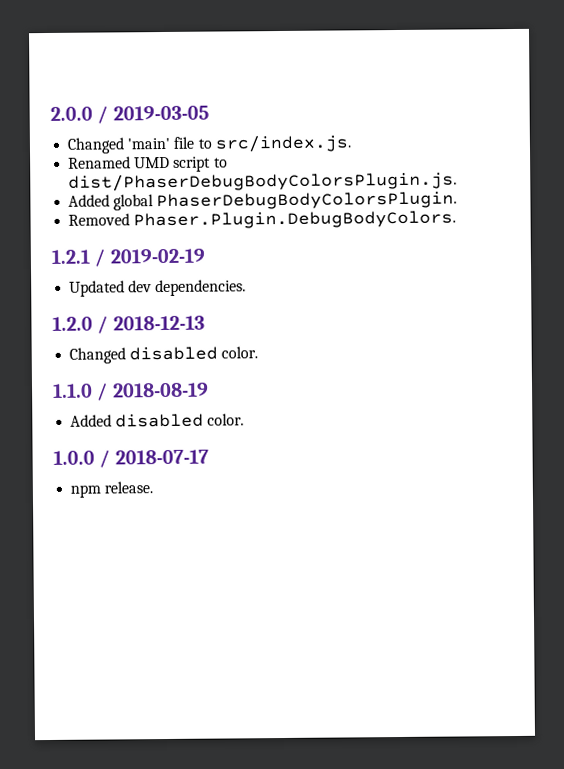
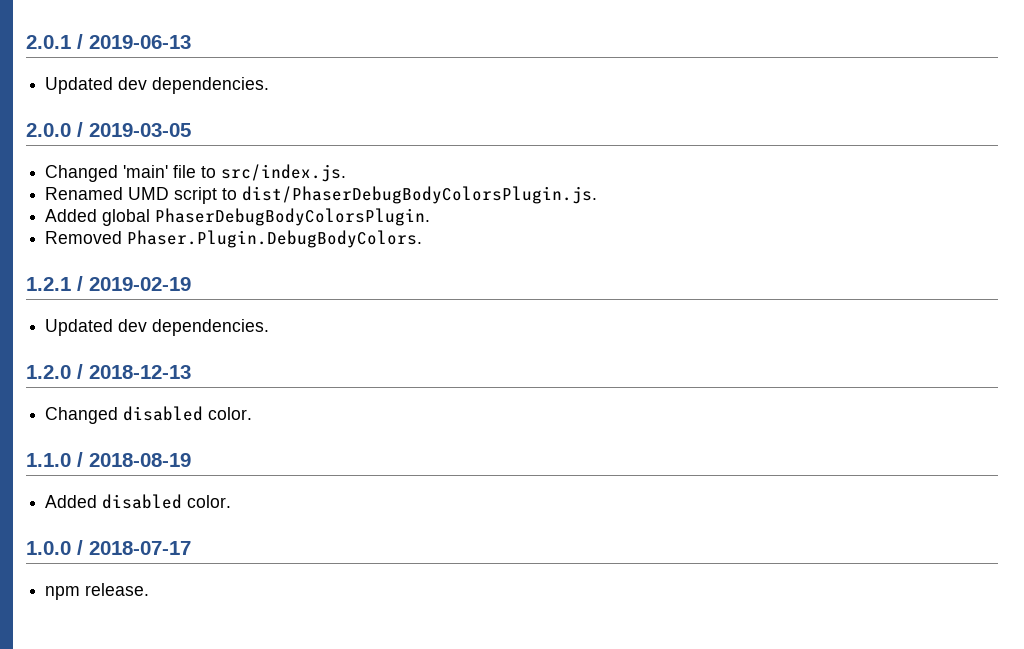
+ 2.0.1 / 2019-06-13
+ Updated dev dependencies.

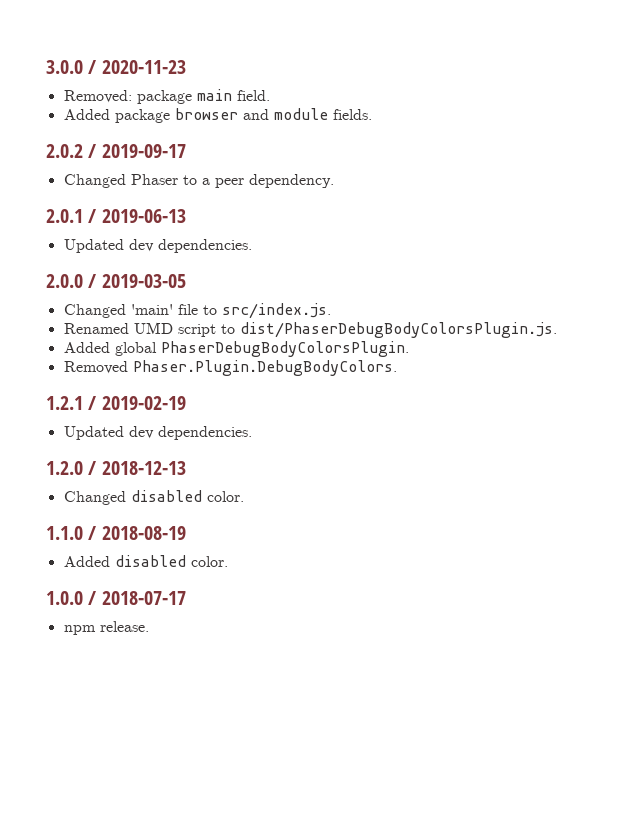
+ 3.0.0 / 2020-11-23
+ Removed: package main field.
+ Added package browser and module fields.
+ 2.0.2 / 2019-09-17
+ Changed Phaser to a peer dependency.

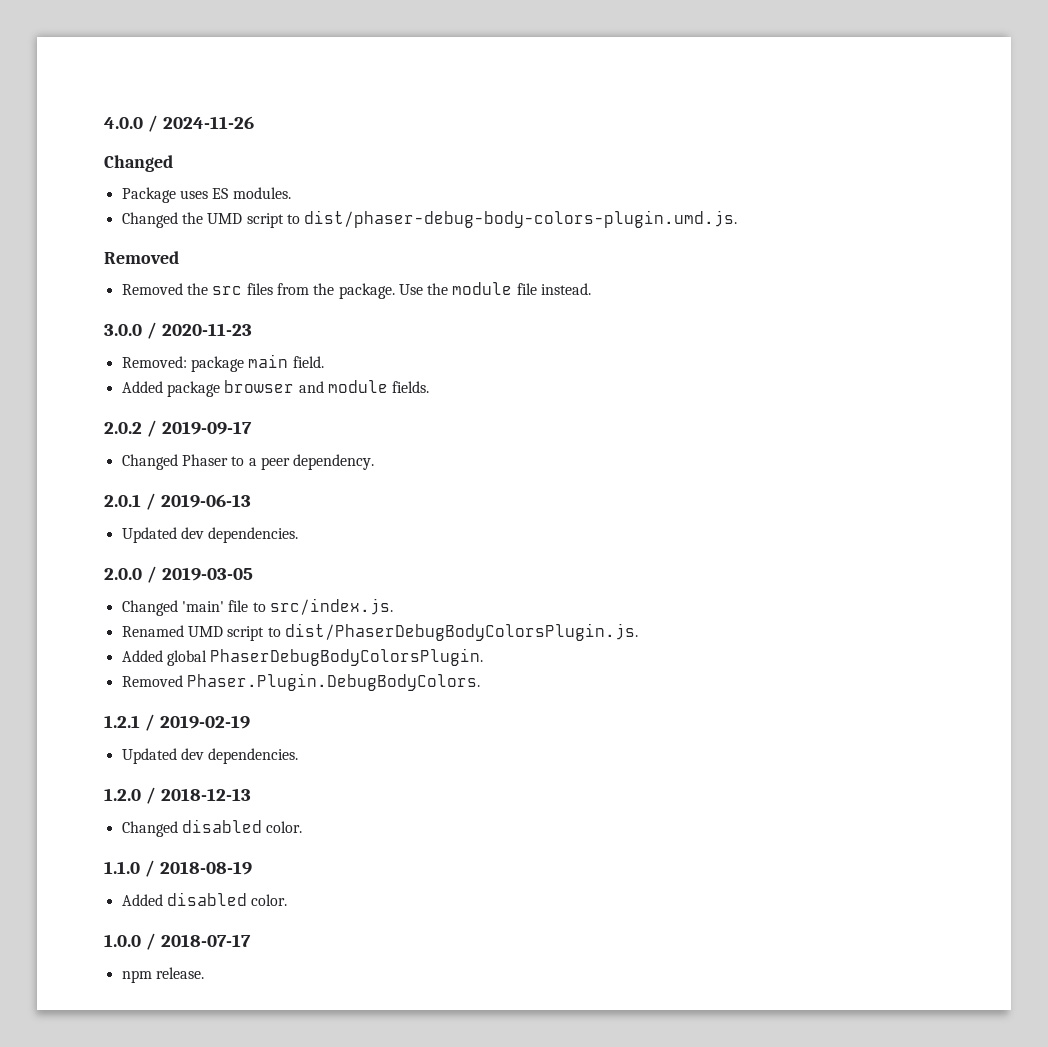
+ 4.0.0 / 2024-11-26
+ Changed
+ Package uses ES modules.
+ Changed the UMD script to dist/phaser-debug-body-colors-plugin.umd.js.
+ Removed
+ Removed the src files from the package. Use the module file instead.

